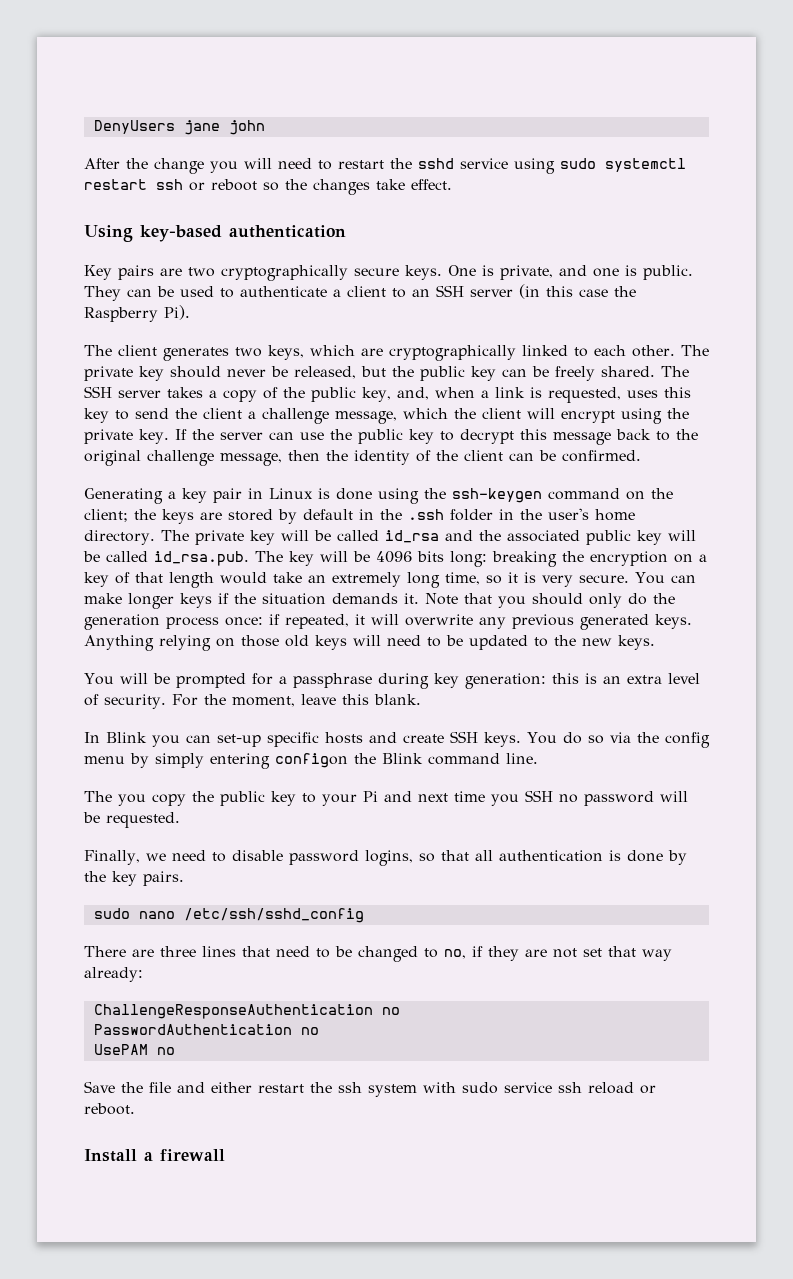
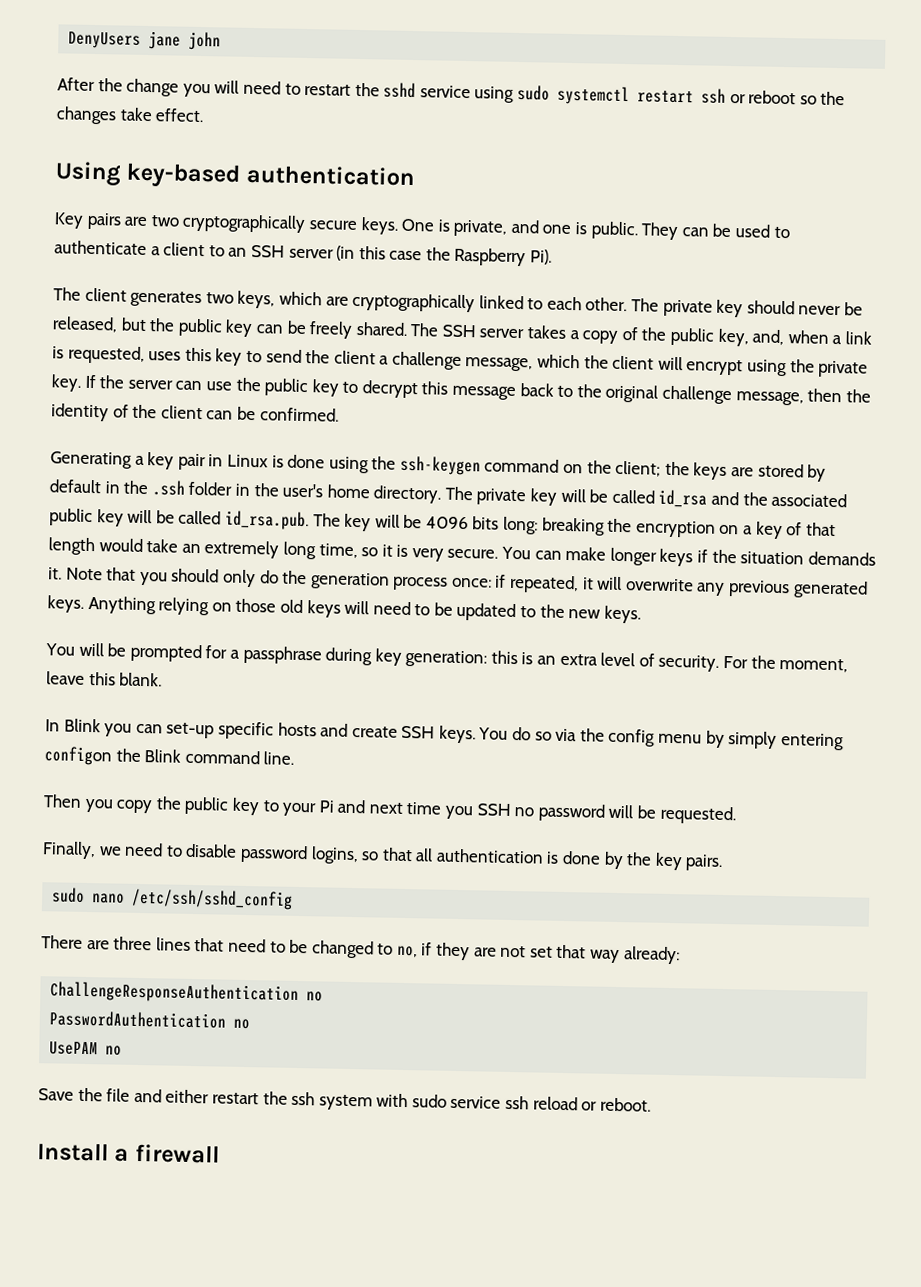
- The you copy the public key to your Pi and next time you SSH no password will be requested.
+ Then you copy the public key to your Pi and next time you SSH no password will be requested.

